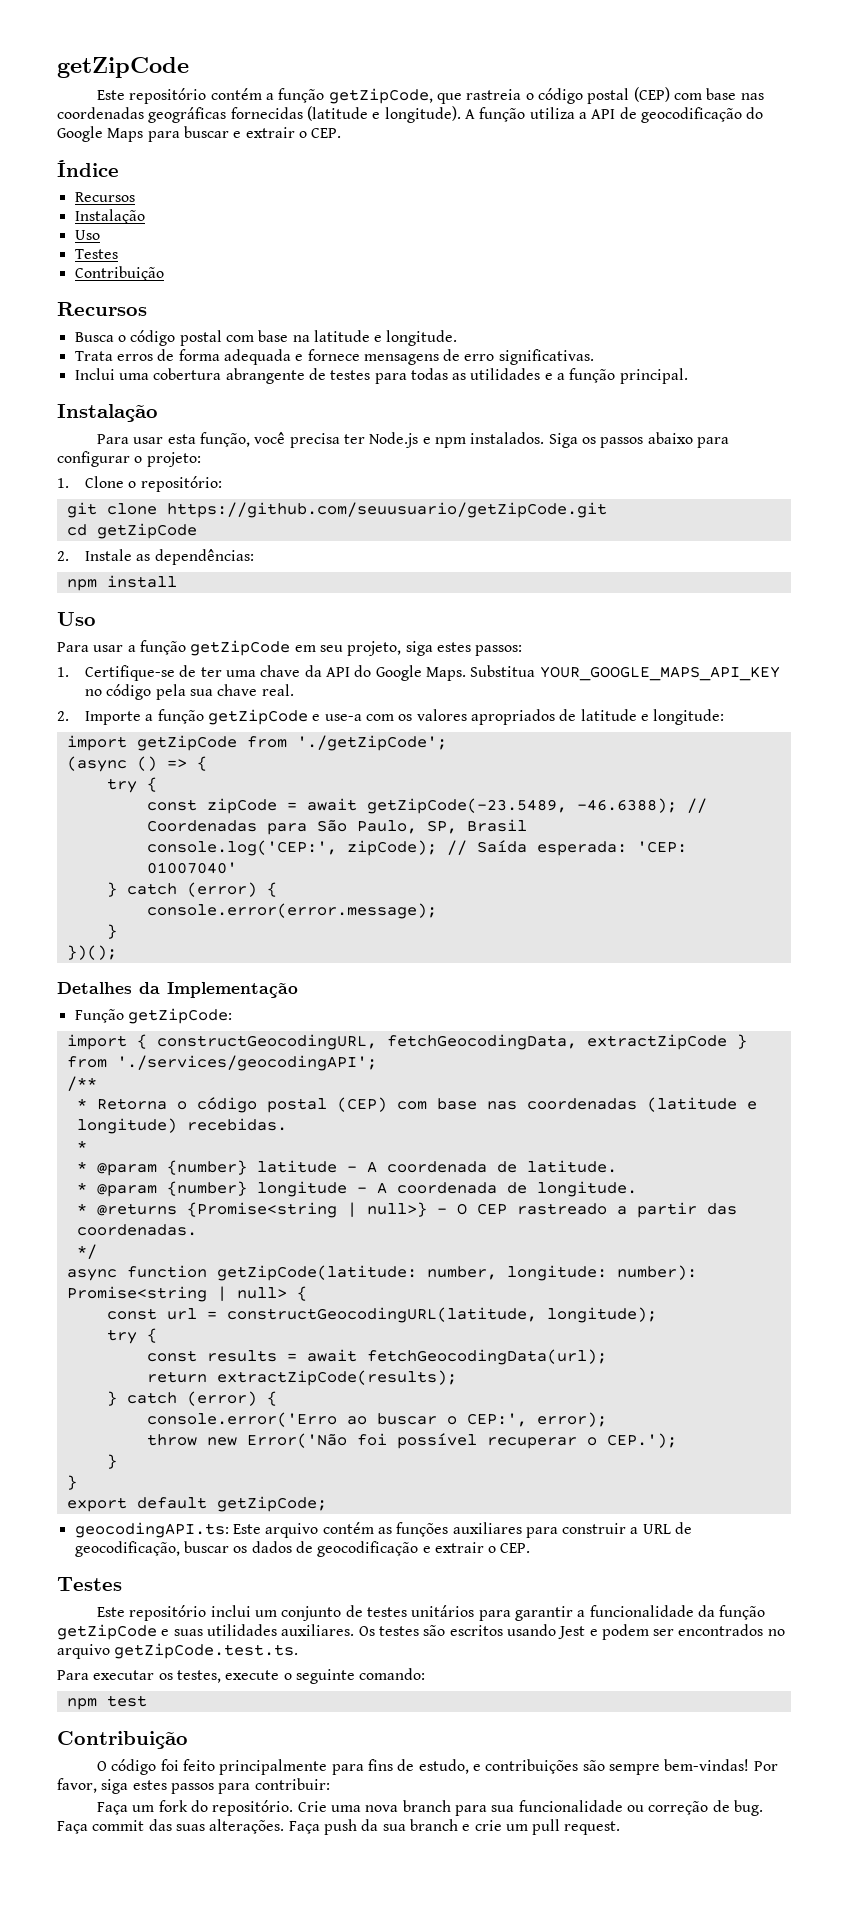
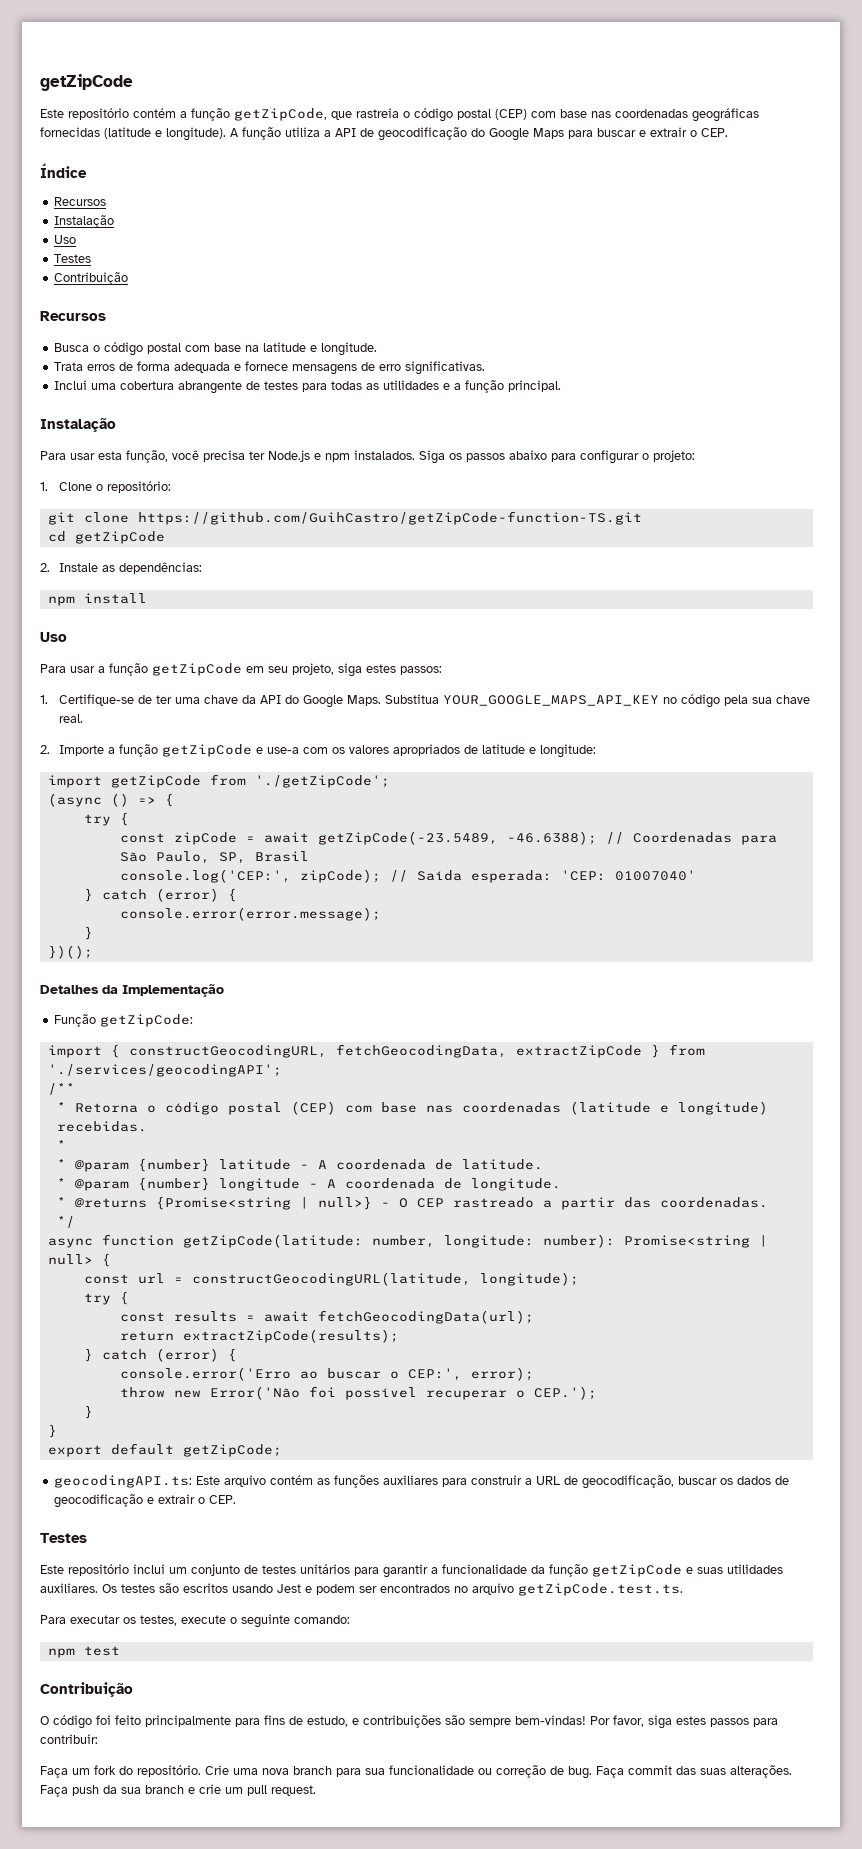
- git clone https://github.com/seuusuario/getZipCode.git
+ git clone https://github.com/GuihCastro/getZipCode-function-TS.git

